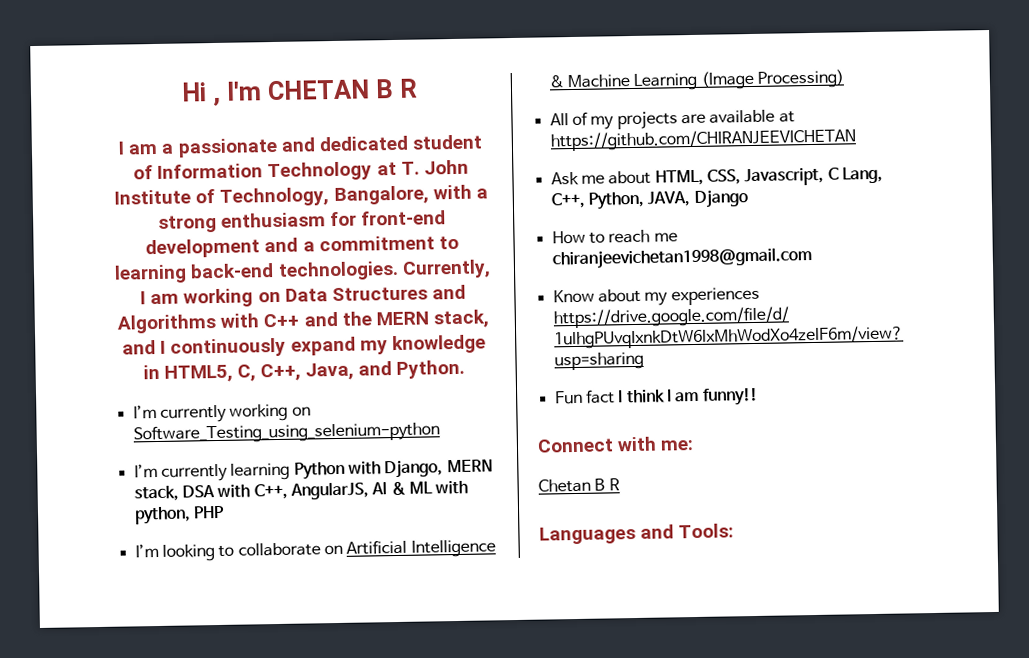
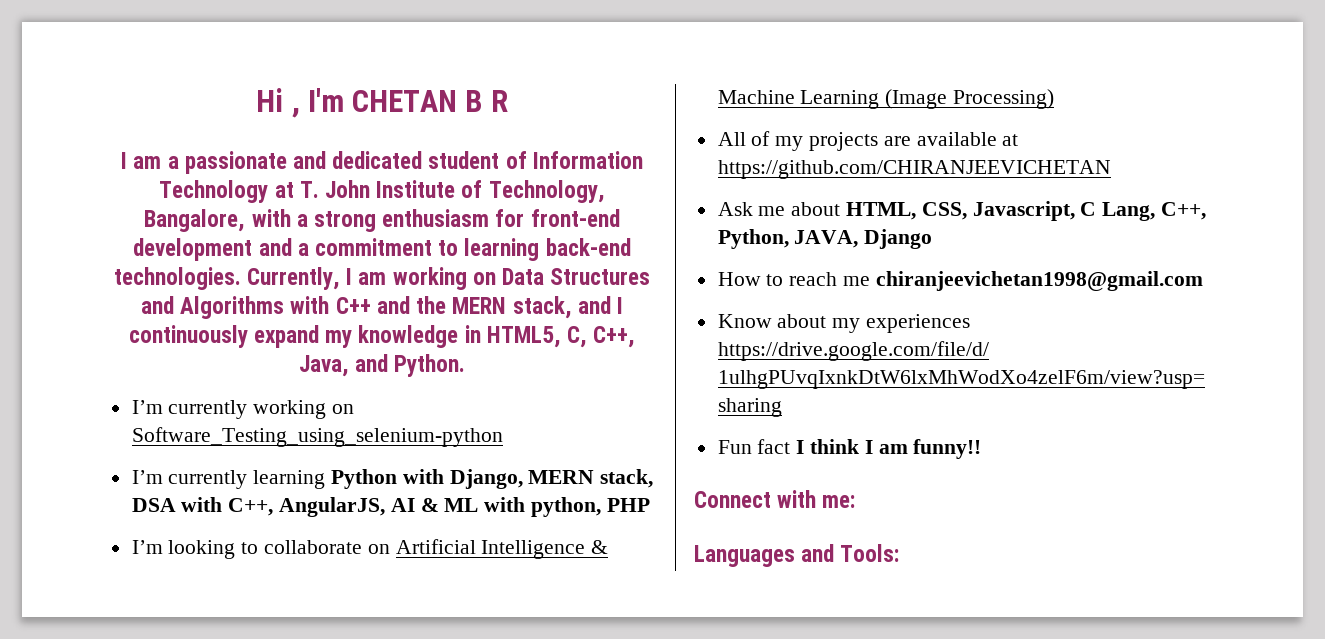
- Chetan B R

